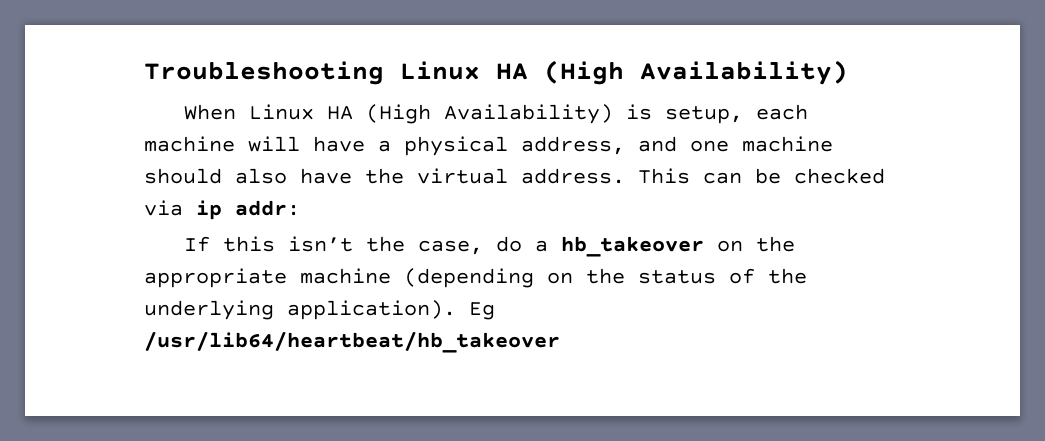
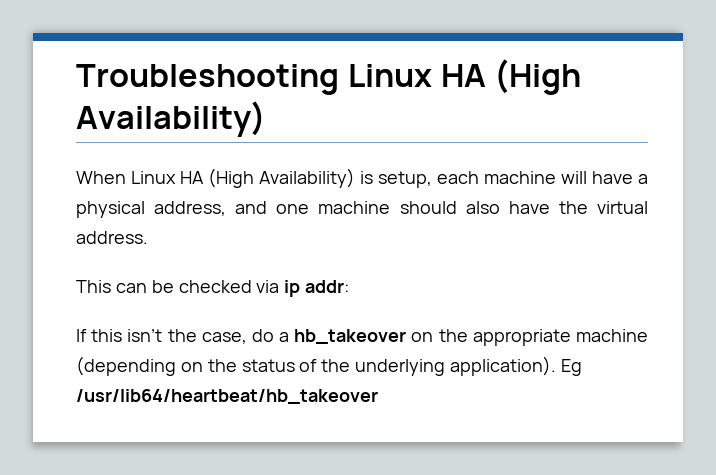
- When Linux HA (High Availability) is setup, each machine will have a physical address, and one machine should also have the virtual address. This can be checked via ip addr:
+ When Linux HA (High Availability) is setup, each machine will have a physical address, and one machine should also have the virtual address.
+ This can be checked via ip addr:

